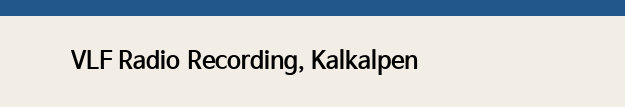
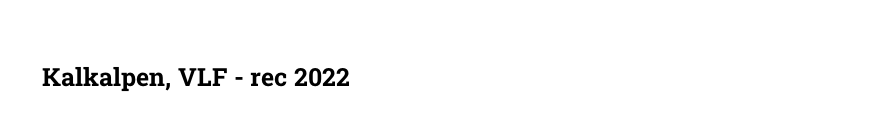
- VLF Radio Recording, Kalkalpen
+ Kalkalpen, VLF - rec 2022

